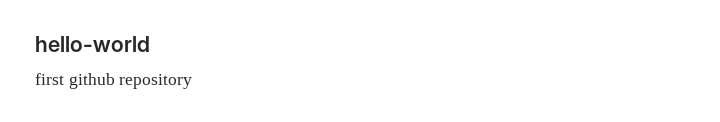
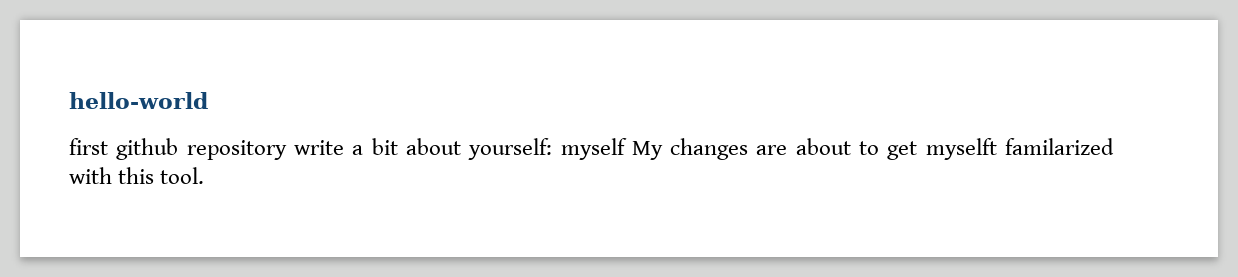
- first github repository
+ first github repository write a bit about yourself: myself My changes are about to get myselft familarized with this tool.

